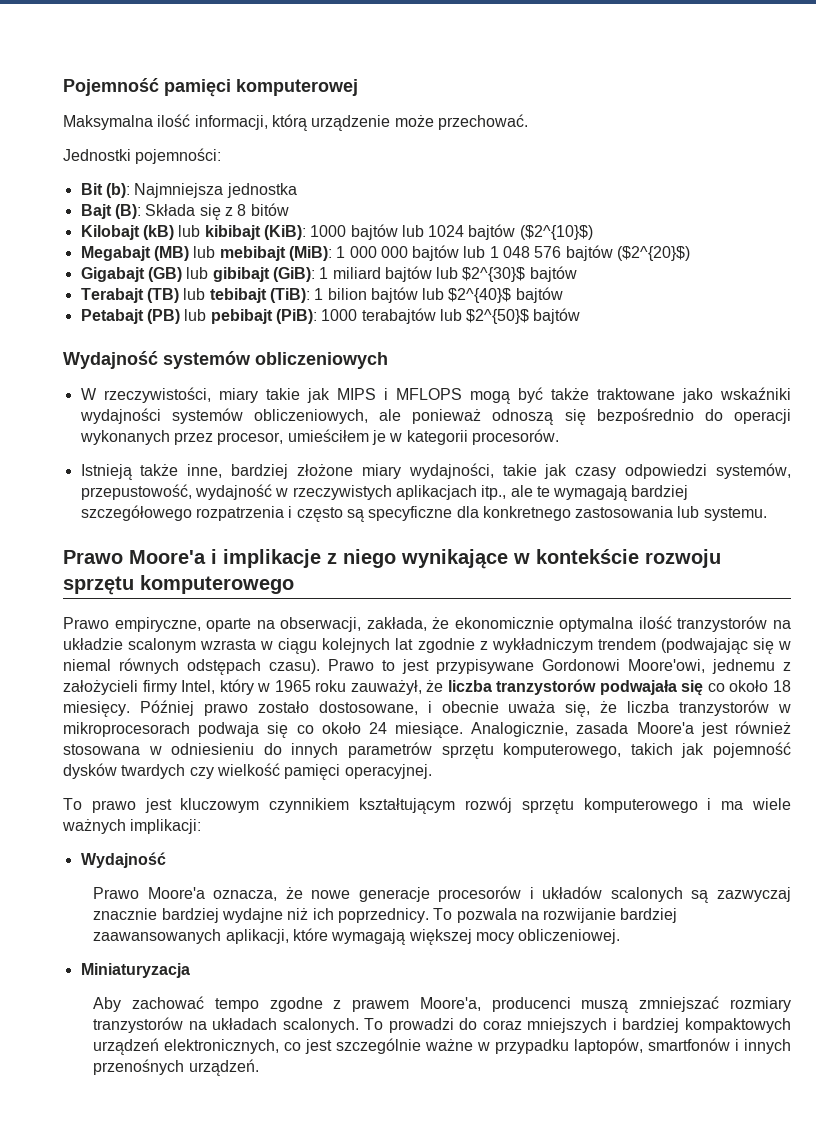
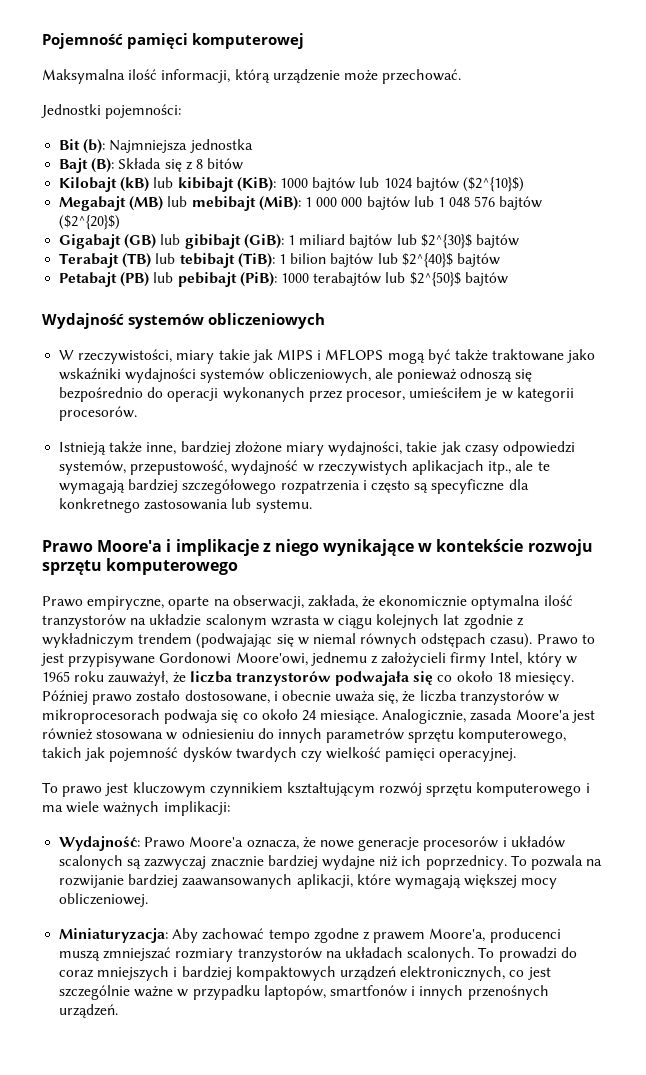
  To prawo jest kluczowym czynnikiem kształtującym rozwój sprzętu komputerowego i ma wiele ważnych implikacji:
- Wydajność
- Prawo Moore'a oznacza, że nowe generacje procesorów i układów scalonych są zazwyczaj znacznie bardziej wydajne niż ich poprzednicy.
+ Wydajność: Prawo Moore'a oznacza, że nowe generacje procesorów i układów scalonych są zazwyczaj znacznie bardziej wydajne niż ich poprzednicy.
- Miniaturyzacja
- Aby zachować tempo zgodne z prawem Moore'a, producenci muszą zmniejszać rozmiary tranzystorów na układach scalonych.
+ Miniaturyzacja: Aby zachować tempo zgodne z prawem Moore'a, producenci muszą zmniejszać rozmiary tranzystorów na układach scalonych.

